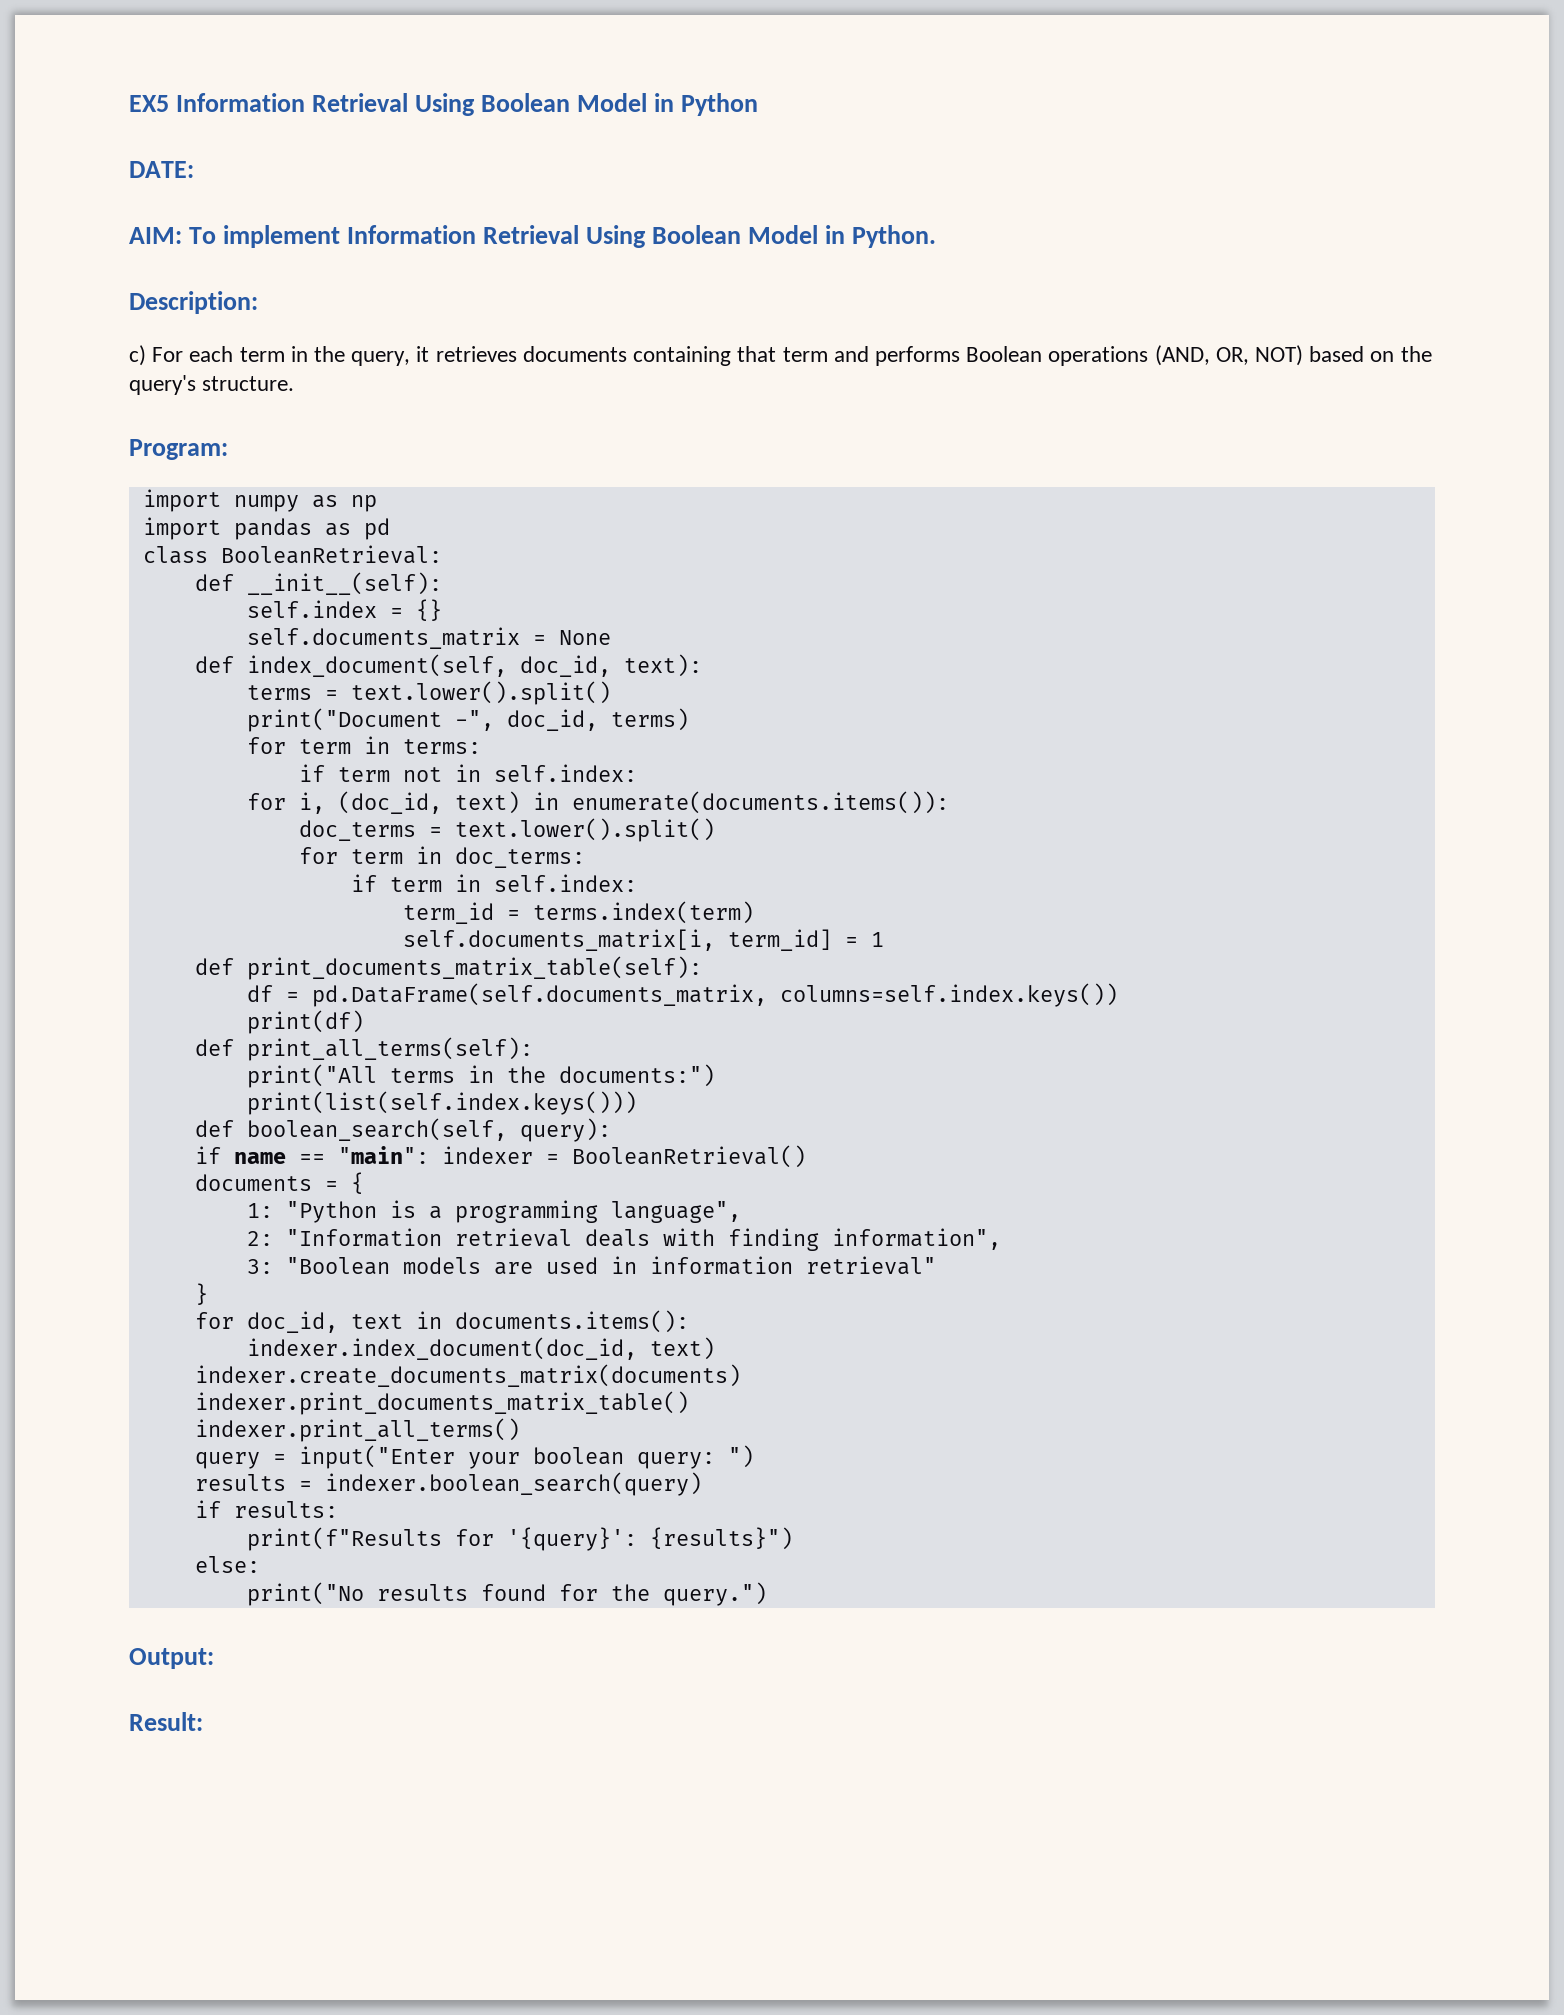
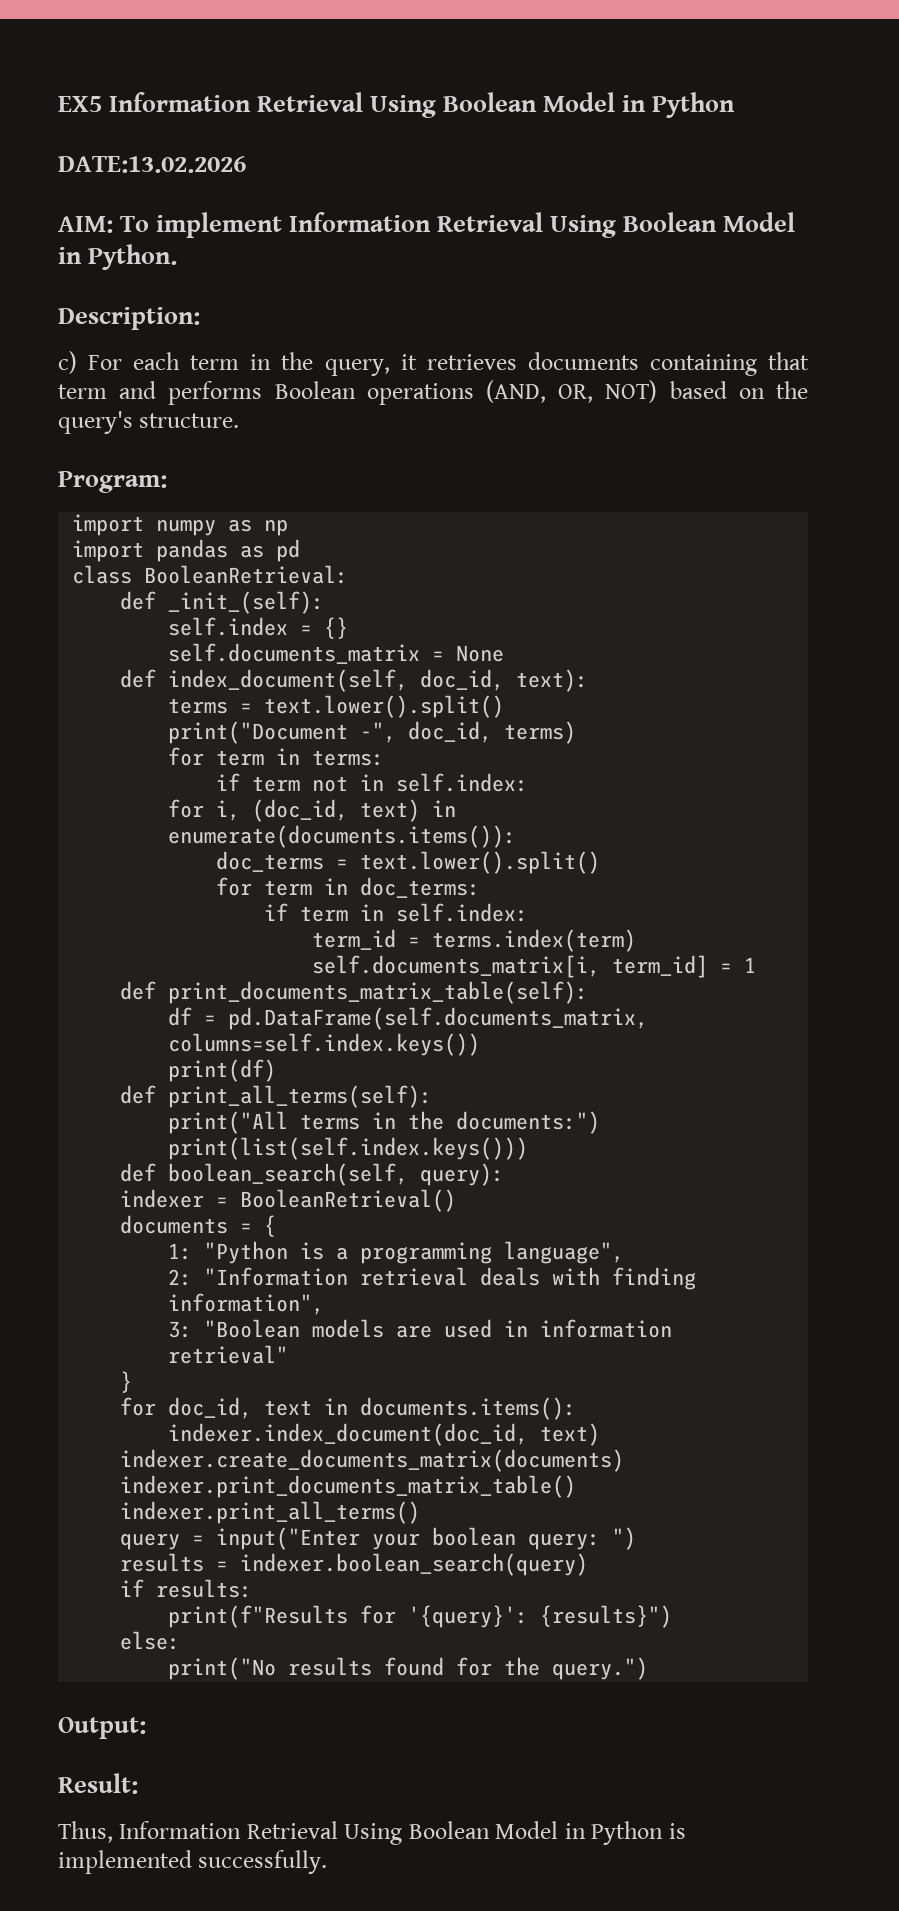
- DATE:
+ DATE:13.02.2026
- def __init__(self):
+ def _init_(self):
- if name == "main": indexer = BooleanRetrieval()
+ indexer = BooleanRetrieval()
+ Thus, Information Retrieval Using Boolean Model in Python is implemented successfully.

